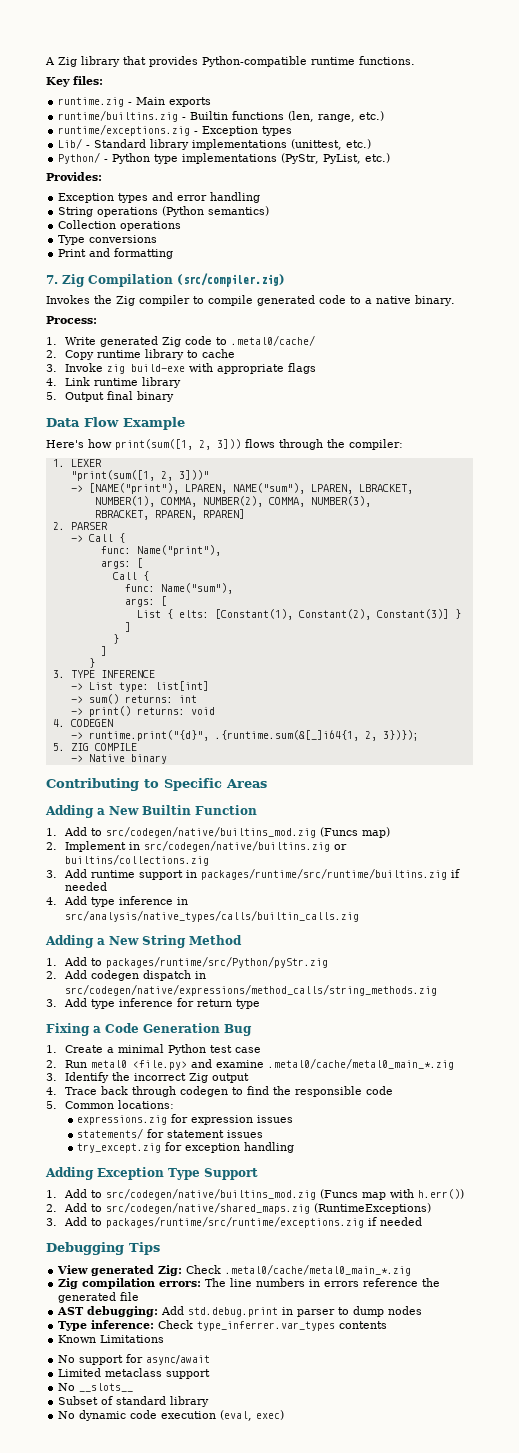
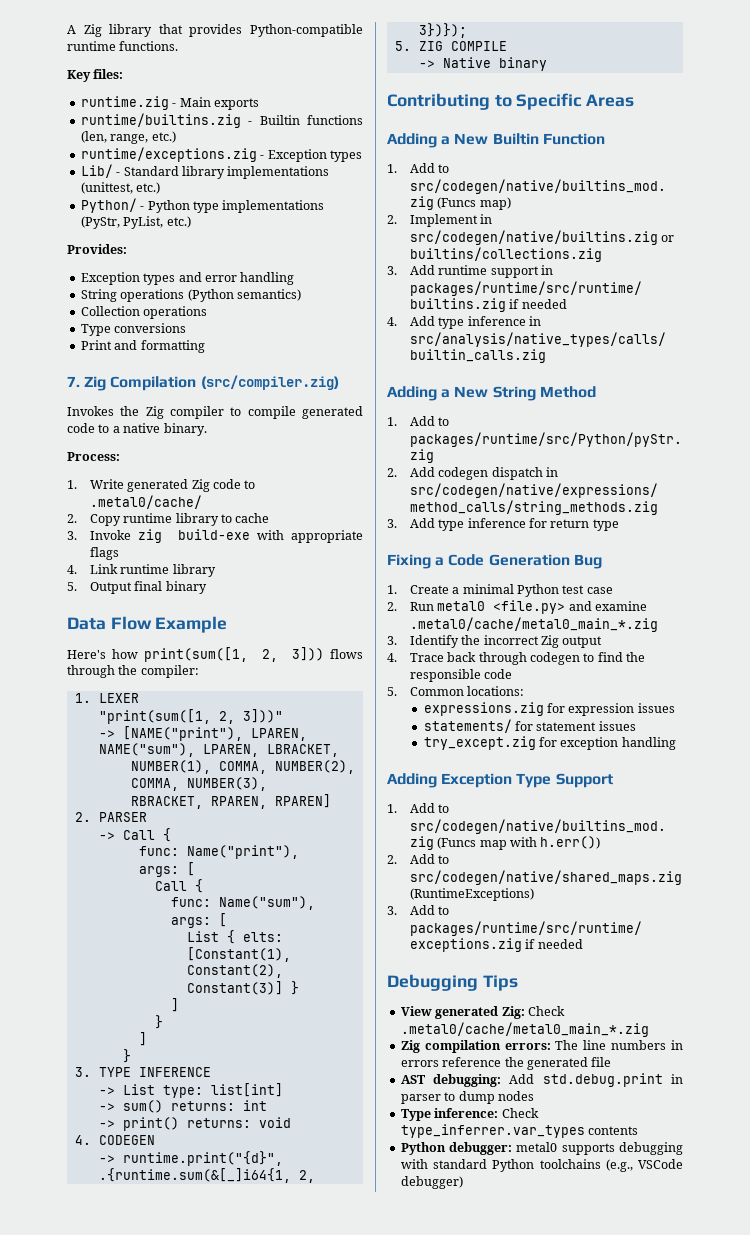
- Known Limitations
- No support for async/await
- Limited metaclass support
- No __slots__
- Subset of standard library
- No dynamic code execution (eval, exec)
+ Python debugger: metal0 supports debugging with standard Python toolchains (e.g., VSCode debugger)

